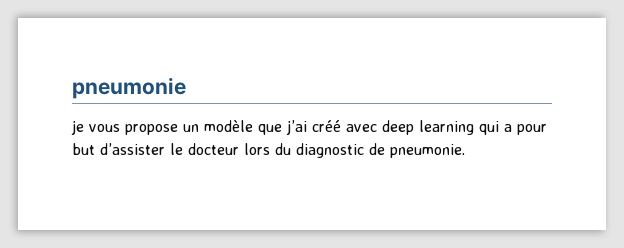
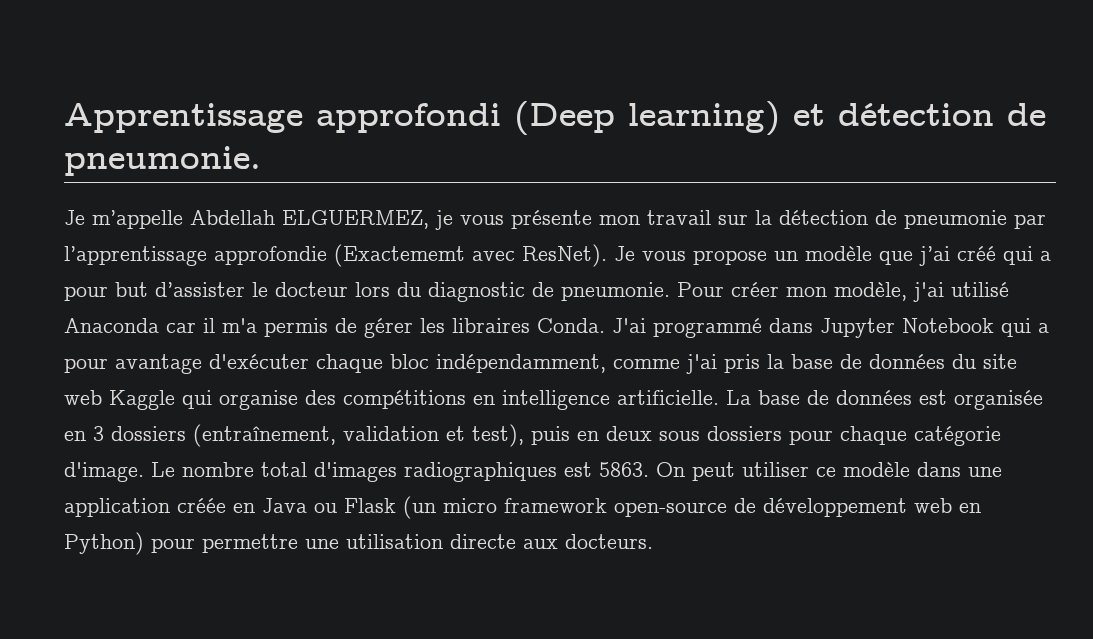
- pneumonie
- je vous propose un modèle que j’ai créé avec deep learning qui a pour but d’assister le docteur lors du diagnostic de pneumonie.
+ Apprentissage approfondi (Deep learning) et détection de pneumonie.
+ Je m’appelle Abdellah ELGUERMEZ, je vous présente mon travail sur la détection de pneumonie par l’apprentissage approfondie (Exactememt avec ResNet). Je vous propose un modèle que j’ai créé qui a pour but d’assister le docteur lors du diagnostic de pneumonie.
+ Pour créer mon modèle, j'ai utilisé Anaconda car il m'a permis de gérer les libraires Conda. J'ai programmé dans Jupyter Notebook qui a pour avantage d'exécuter chaque bloc indépendamment, comme j'ai pris la base de données du site web Kaggle qui organise des compétitions en intelligence artificielle. La base de données est organisée en 3 dossiers (entraînement, validation et test), puis en deux sous dossiers pour chaque catégorie d'image. Le nombre total d'images radiographiques est 5863. On peut utiliser ce modèle dans une application créée en Java ou Flask (un micro framework open-source de développement web en Python) pour permettre une utilisation directe aux docteurs.

